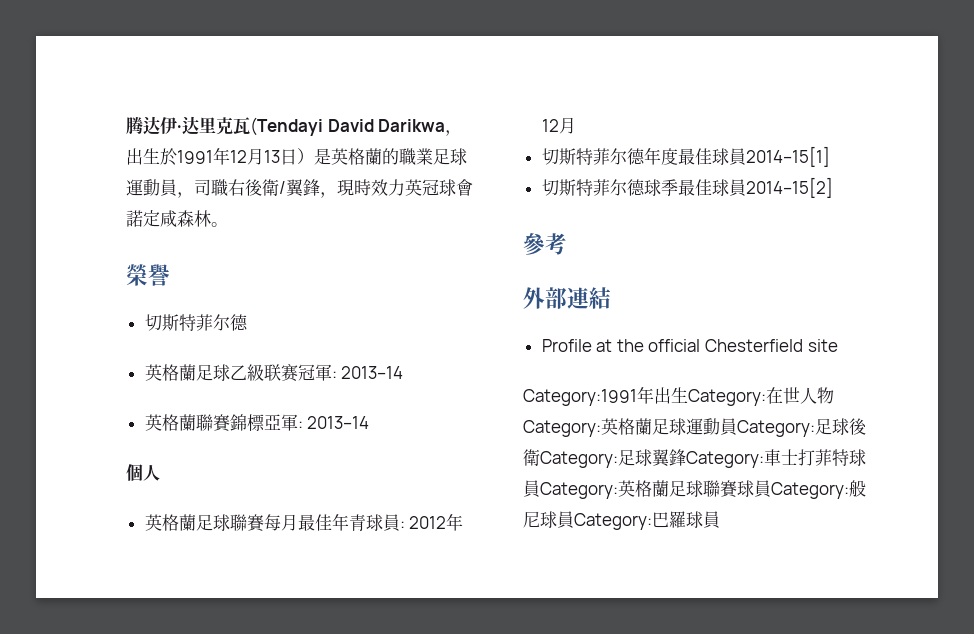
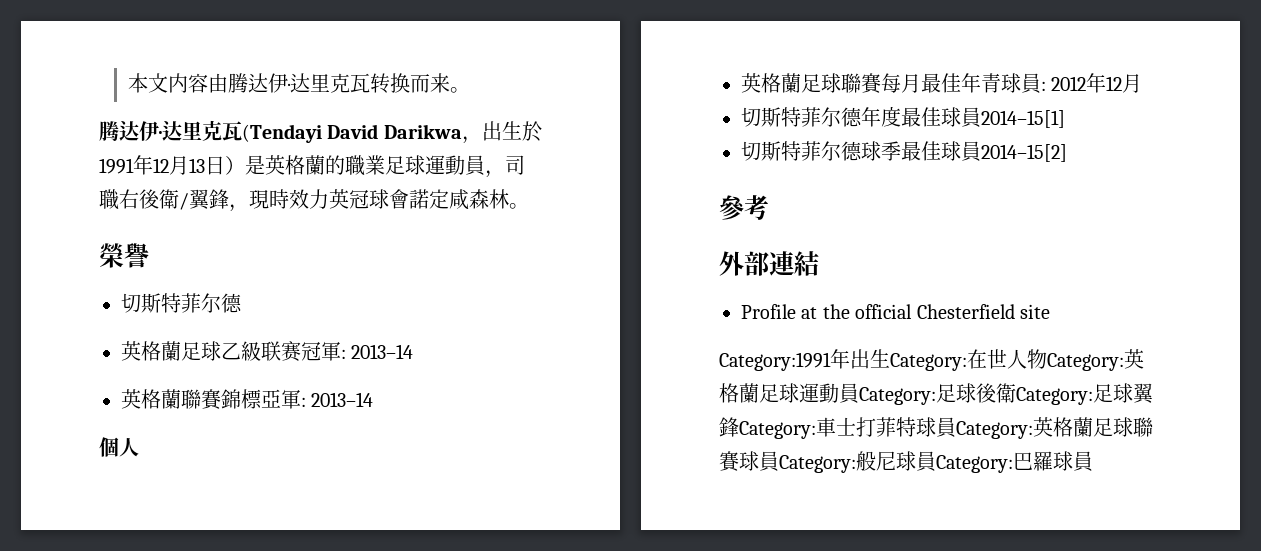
+ 本文内容由腾达伊·达里克瓦转换而来。

